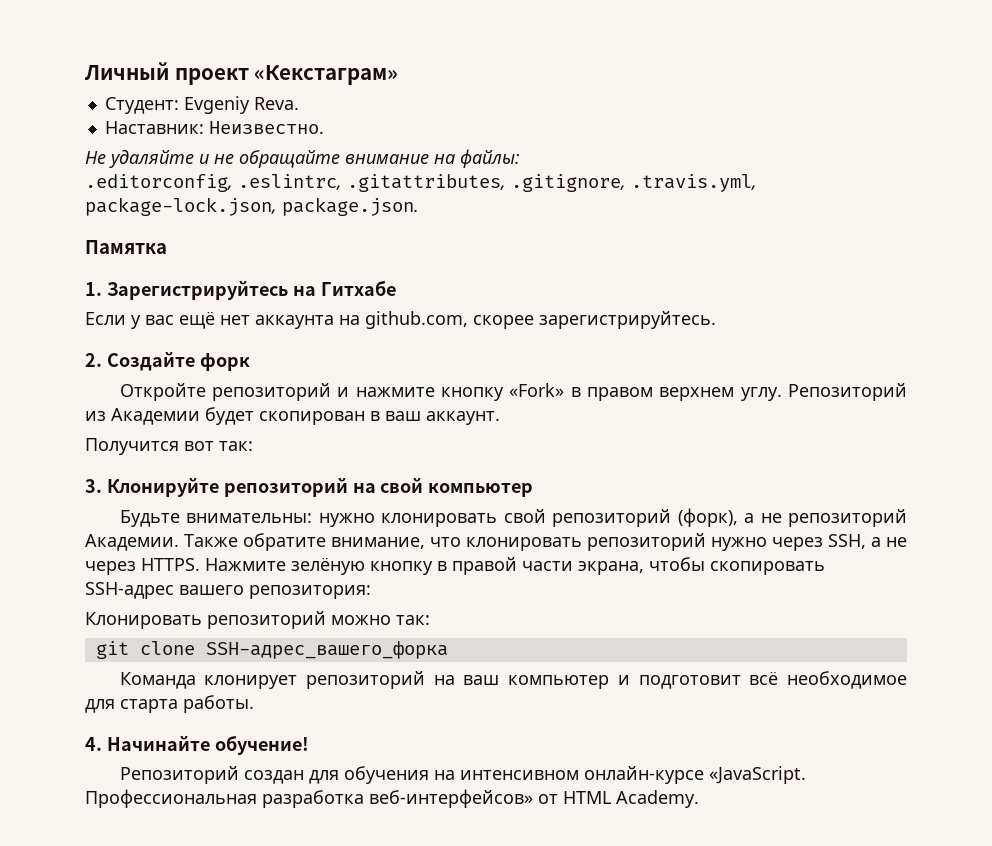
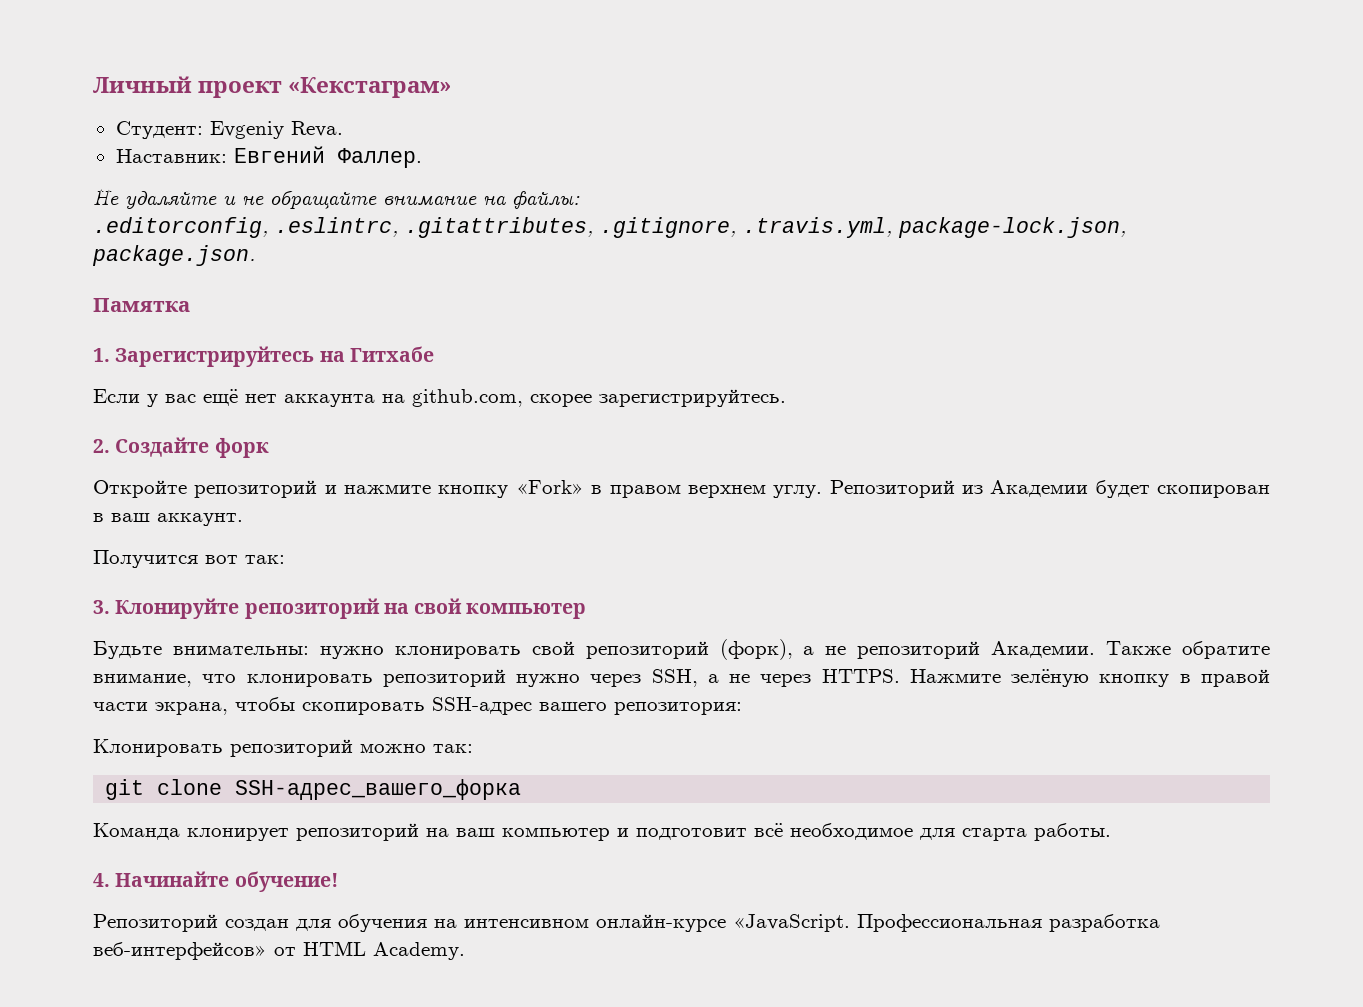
- Наставник: Неизвестно.
+ Наставник: Евгений Фаллер.

